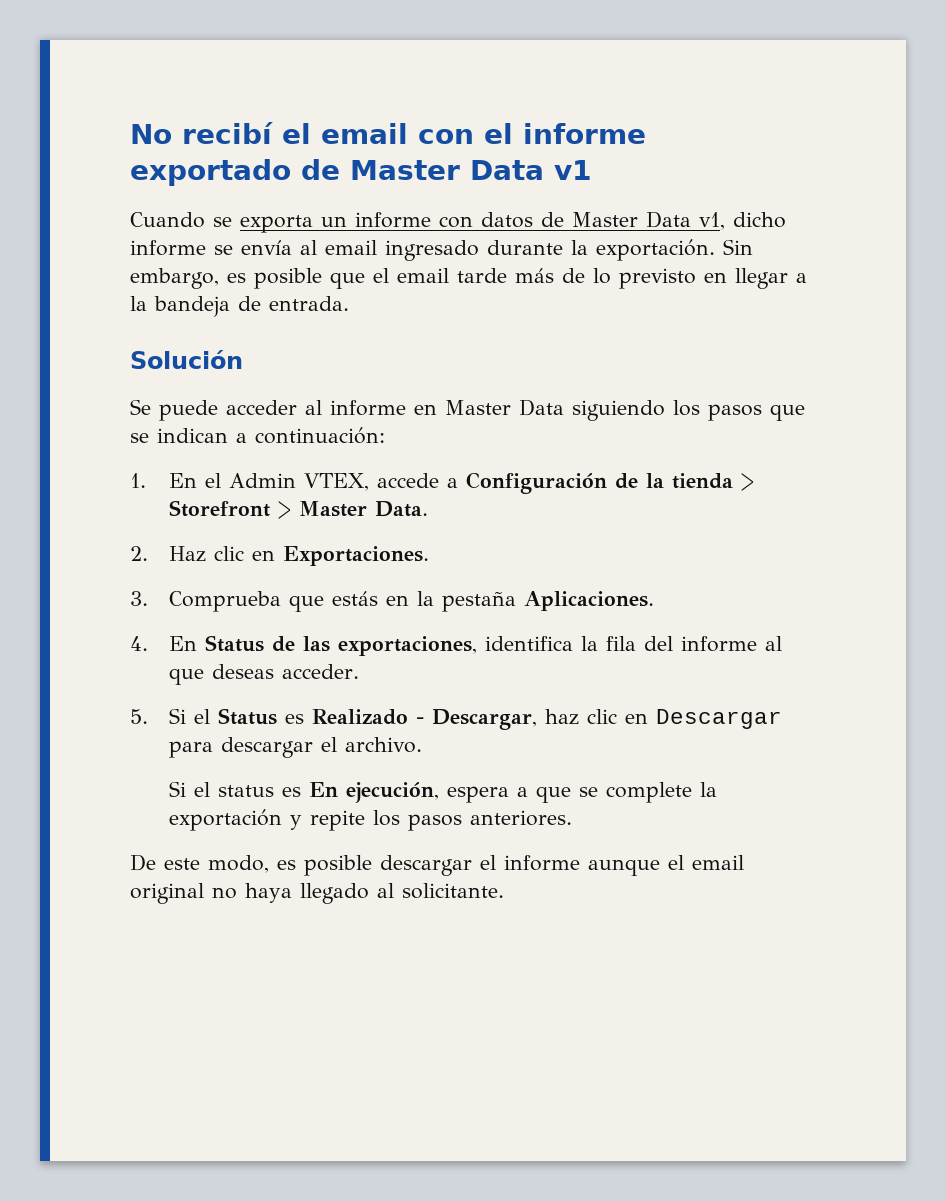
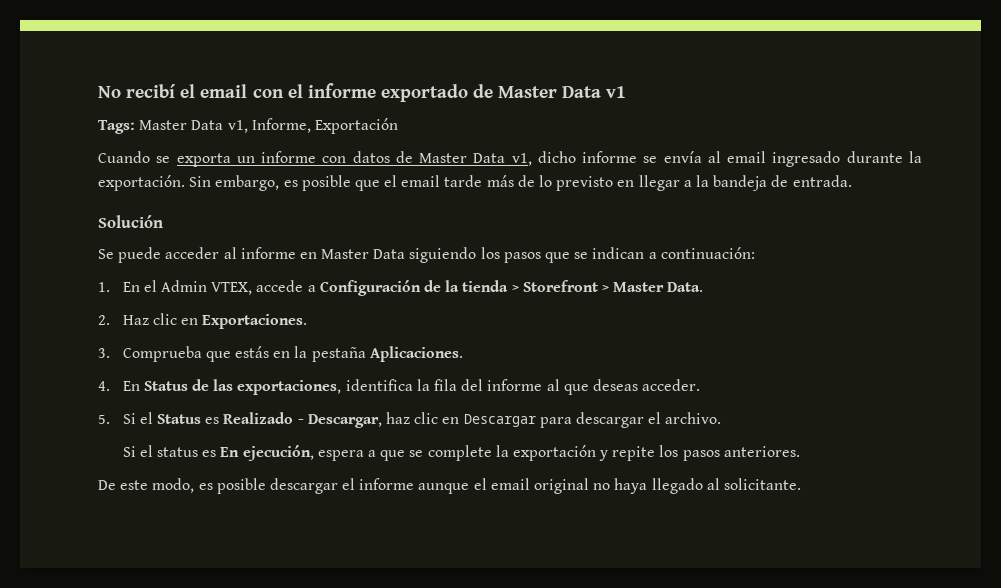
+ Tags: Master Data v1, Informe, Exportación

